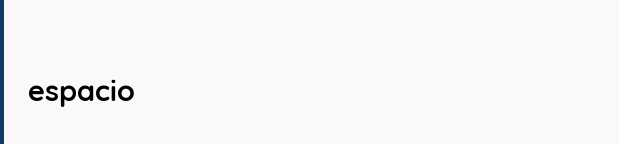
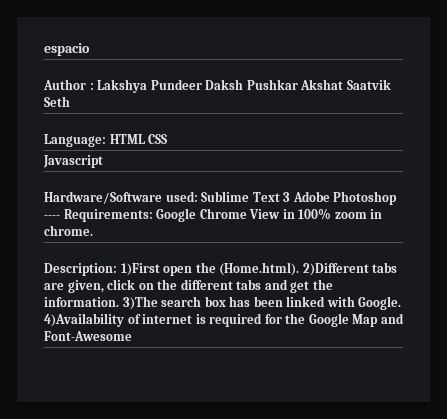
+ Author : Lakshya Pundeer Daksh Pushkar Akshat Saatvik Seth
+ Language: HTML CSS
+ Javascript
+ Hardware/Software used: Sublime Text 3 Adobe Photoshop ---- Requirements: Google Chrome View in 100% zoom in chrome.
+ Description: 1)First open the (Home.html). 2)Different tabs are given, click on the different tabs and get the information. 3)The search box has been linked with Google. 4)Availability of internet is required for the Google Map and Font-Awesome

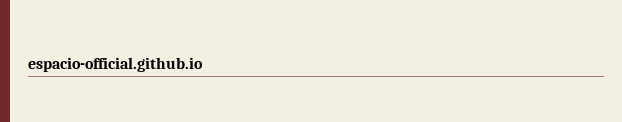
- espacio
- Author : Lakshya Pundeer Daksh Pushkar Akshat Saatvik Seth
- Language: HTML CSS
- Javascript
- Hardware/Software used: Sublime Text 3 Adobe Photoshop ---- Requirements: Google Chrome View in 100% zoom in chrome.
- Description: 1)First open the (Home.html). 2)Different tabs are given, click on the different tabs and get the information. 3)The search box has been linked with Google. 4)Availability of internet is required for the Google Map and Font-Awesome
+ espacio-official.github.io

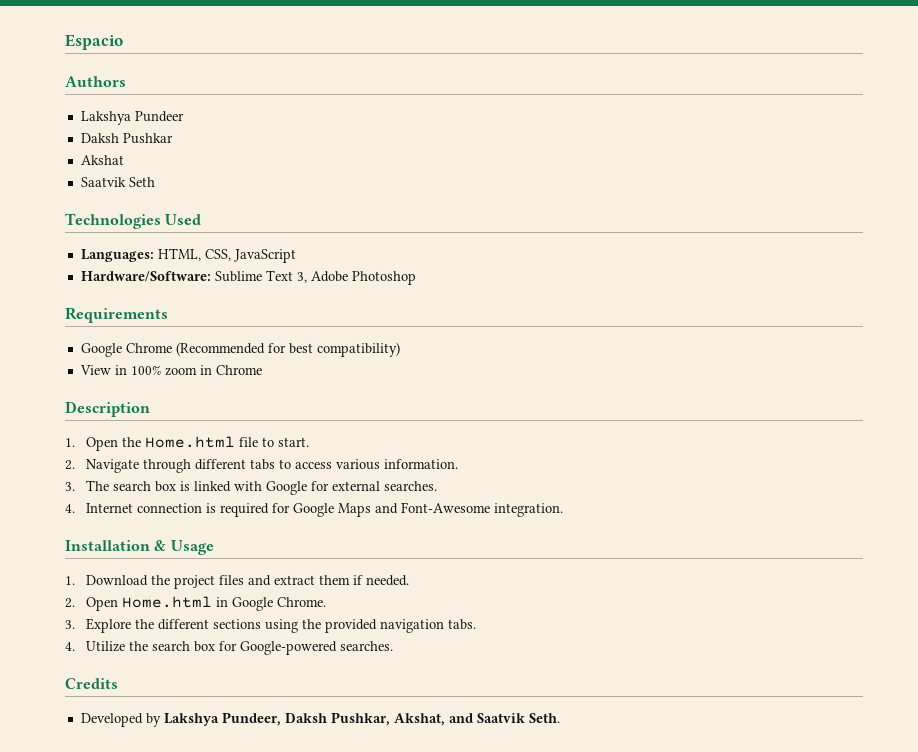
- espacio-official.github.io
+ Espacio
+ Authors
+ Lakshya Pundeer
+ Daksh Pushkar
+ Akshat
+ Saatvik Seth
+ Technologies Used
+ Languages: HTML, CSS, JavaScript
+ Hardware/Software: Sublime Text 3, Adobe Photoshop
+ Requirements
+ Google Chrome (Recommended for best compatibility)
+ View in 100% zoom in Chrome
+ Description
+ 1. Open the Home.html file to start.
+ 2. Navigate through different tabs to access various information.
+ 3. The search box is linked with Google for external searches.
+ 4. Internet connection is required for Google Maps and Font-Awesome integration.
+ Installation & Usage
+ 1. Download the project files and extract them if needed.
+ 2. Open Home.html in Google Chrome.
+ 3. Explore the different sections using the provided navigation tabs.
+ 4. Utilize the search box for Google-powered searches.
+ Credits
+ Developed by Lakshya Pundeer, Daksh Pushkar, Akshat, and Saatvik Seth.

